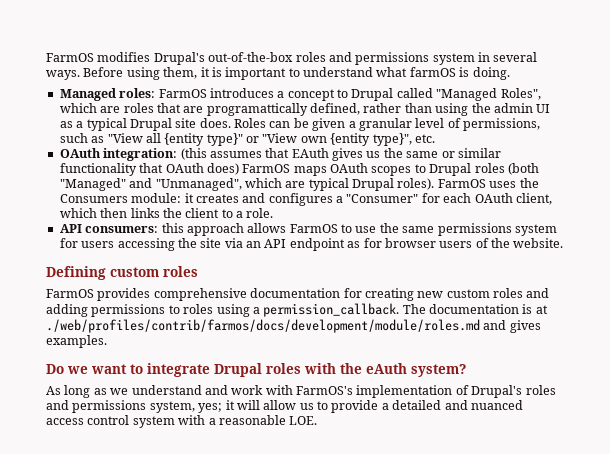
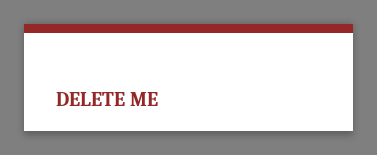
- FarmOS modifies Drupal's out-of-the-box roles and permissions system in several ways. Before using them, it is important to understand what farmOS is doing.
- Managed roles: FarmOS introduces a concept to Drupal called "Managed Roles", which are roles that are programattically defined, rather than using the admin UI as a typical Drupal site does. Roles can be given a granular level of permissions, such as "View all {entity type}" or "View own {entity type}", etc.
- OAuth integration: (this assumes that EAuth gives us the same or similar functionality that OAuth does) FarmOS maps OAuth scopes to Drupal roles (both "Managed" and "Unmanaged", which are typical Drupal roles). FarmOS uses the Consumers module: it creates and configures a "Consumer" for each OAuth client, which then links the client to a role.
- API consumers: this approach allows FarmOS to use the same permissions system for users accessing the site via an API endpoint as for browser users of the website.
- Defining custom roles
- FarmOS provides comprehensive documentation for creating new custom roles and adding permissions to roles using a permission_callback. The documentation is at ./web/profiles/contrib/farmos/docs/development/module/roles.md and gives examples.
- Do we want to integrate Drupal roles with the eAuth system?
- As long as we understand and work with FarmOS's implementation of Drupal's roles and permissions system, yes; it will allow us to provide a detailed and nuanced access control system with a reasonable LOE.
+ DELETE ME

